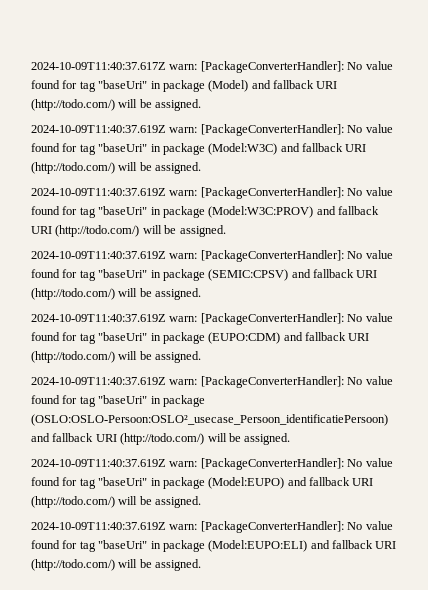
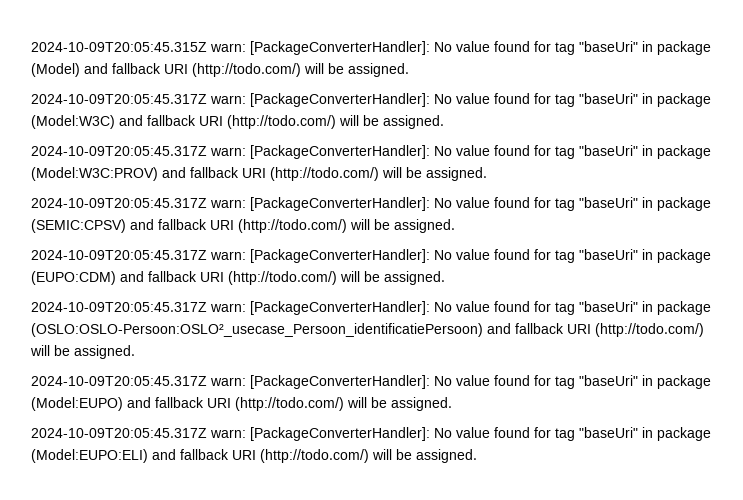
- 2024-10-09T11:40:37.617Z warn: [PackageConverterHandler]: No value found for tag "baseUri" in package (Model) and fallback URI (http://todo.com/) will be assigned.
+ 2024-10-09T20:05:45.315Z warn: [PackageConverterHandler]: No value found for tag "baseUri" in package (Model) and fallback URI (http://todo.com/) will be assigned.
- 2024-10-09T11:40:37.619Z warn: [PackageConverterHandler]: No value found for tag "baseUri" in package (Model:W3C) and fallback URI (http://todo.com/) will be assigned.
+ 2024-10-09T20:05:45.317Z warn: [PackageConverterHandler]: No value found for tag "baseUri" in package (Model:W3C) and fallback URI (http://todo.com/) will be assigned.
- 2024-10-09T11:40:37.619Z warn: [PackageConverterHandler]: No value found for tag "baseUri" in package (Model:W3C:PROV) and fallback URI (http://todo.com/) will be assigned.
+ 2024-10-09T20:05:45.317Z warn: [PackageConverterHandler]: No value found for tag "baseUri" in package (Model:W3C:PROV) and fallback URI (http://todo.com/) will be assigned.
- 2024-10-09T11:40:37.619Z warn: [PackageConverterHandler]: No value found for tag "baseUri" in package (SEMIC:CPSV) and fallback URI (http://todo.com/) will be assigned.
+ 2024-10-09T20:05:45.317Z warn: [PackageConverterHandler]: No value found for tag "baseUri" in package (SEMIC:CPSV) and fallback URI (http://todo.com/) will be assigned.
- 2024-10-09T11:40:37.619Z warn: [PackageConverterHandler]: No value found for tag "baseUri" in package (EUPO:CDM) and fallback URI (http://todo.com/) will be assigned.
+ 2024-10-09T20:05:45.317Z warn: [PackageConverterHandler]: No value found for tag "baseUri" in package (EUPO:CDM) and fallback URI (http://todo.com/) will be assigned.
- 2024-10-09T11:40:37.619Z warn: [PackageConverterHandler]: No value found for tag "baseUri" in package (OSLO:OSLO-Persoon:OSLO²_usecase_Persoon_identificatiePersoon) and fallback URI (http://todo.com/) will be assigned.
+ 2024-10-09T20:05:45.317Z warn: [PackageConverterHandler]: No value found for tag "baseUri" in package (OSLO:OSLO-Persoon:OSLO²_usecase_Persoon_identificatiePersoon) and fallback URI (http://todo.com/) will be assigned.
- 2024-10-09T11:40:37.619Z warn: [PackageConverterHandler]: No value found for tag "baseUri" in package (Model:EUPO) and fallback URI (http://todo.com/) will be assigned.
+ 2024-10-09T20:05:45.317Z warn: [PackageConverterHandler]: No value found for tag "baseUri" in package (Model:EUPO) and fallback URI (http://todo.com/) will be assigned.
- 2024-10-09T11:40:37.619Z warn: [PackageConverterHandler]: No value found for tag "baseUri" in package (Model:EUPO:ELI) and fallback URI (http://todo.com/) will be assigned.
+ 2024-10-09T20:05:45.317Z warn: [PackageConverterHandler]: No value found for tag "baseUri" in package (Model:EUPO:ELI) and fallback URI (http://todo.com/) will be assigned.

